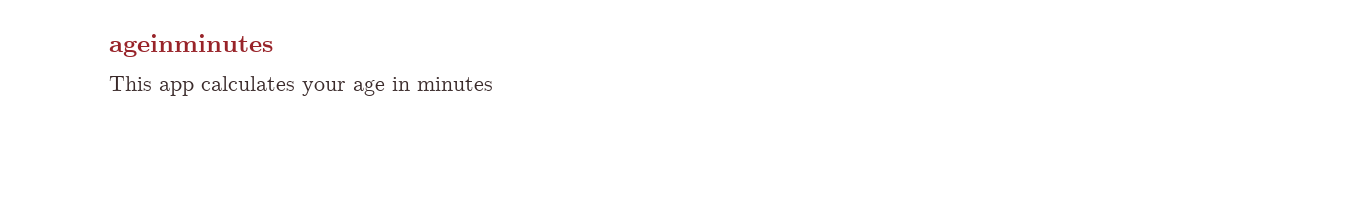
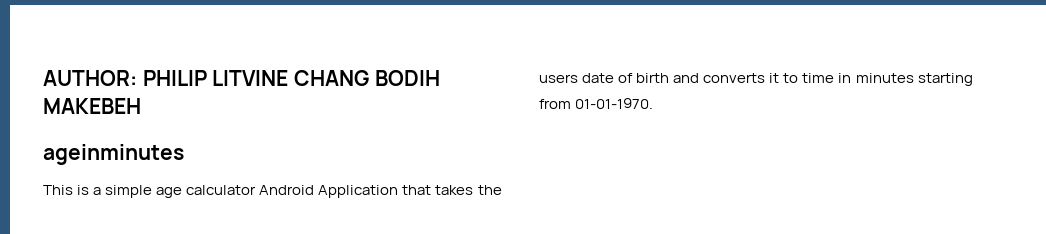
+ AUTHOR: PHILIP LITVINE CHANG BODIH MAKEBEH
  ageinminutes
- This app calculates your age in minutes
+ This is a simple age calculator Android Application that takes the users date of birth and converts it to time in minutes starting from 01-01-1970.

